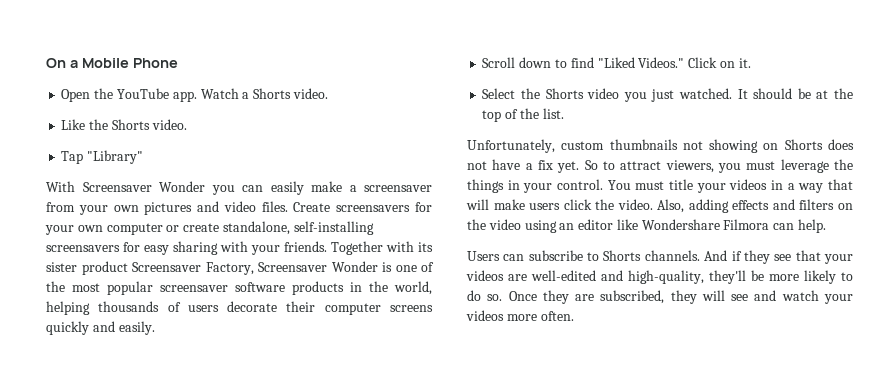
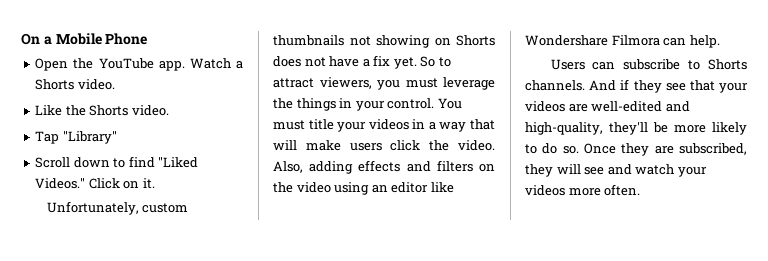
- With Screensaver Wonder you can easily make a screensaver from your own pictures and video files. Create screensavers for your own computer or create standalone, self-installing screensavers for easy sharing with your friends. Together with its sister product Screensaver Factory, Screensaver Wonder is one of the most popular screensaver software products in the world, helping thousands of users decorate their computer screens quickly and easily.
- Select the Shorts video you just watched. It should be at the top of the list.

